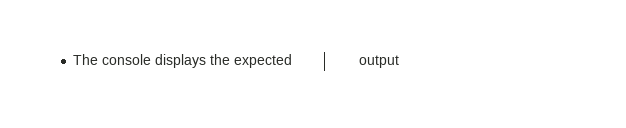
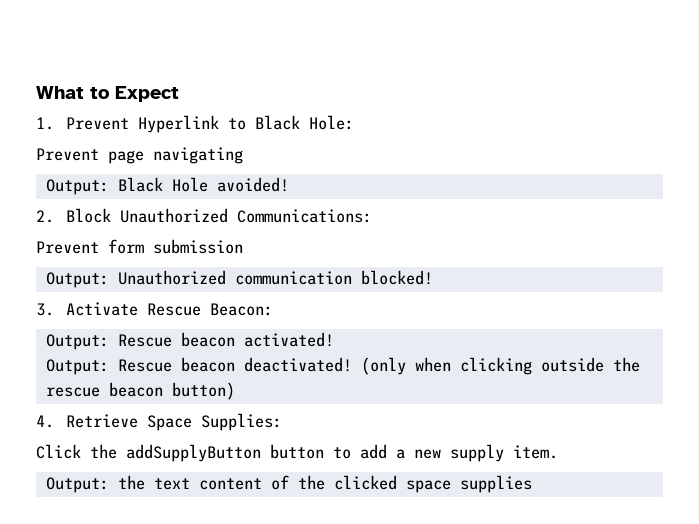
- The console displays the expected output
+ What to Expect
+ 1. Prevent Hyperlink to Black Hole:
+ Prevent page navigating
+ Output: Black Hole avoided!
+ 2. Block Unauthorized Communications:
+ Prevent form submission
+ Output: Unauthorized communication blocked!
+ 3. Activate Rescue Beacon:
+ Output: Rescue beacon activated!
+ Output: Rescue beacon deactivated! (only when clicking outside the rescue beacon button)
+ 4. Retrieve Space Supplies:
+ Click the addSupplyButton button to add a new supply item.
+ Output: the text content of the clicked space supplies

